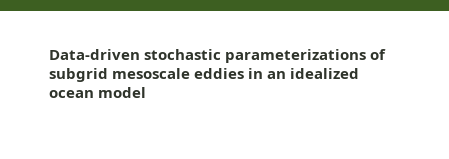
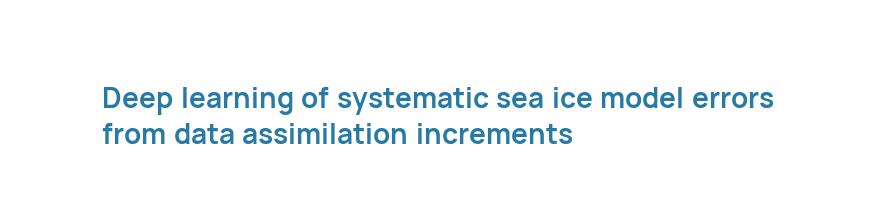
- Data-driven stochastic parameterizations of subgrid mesoscale eddies in an idealized ocean model
+ Deep learning of systematic sea ice model errors from data assimilation increments

